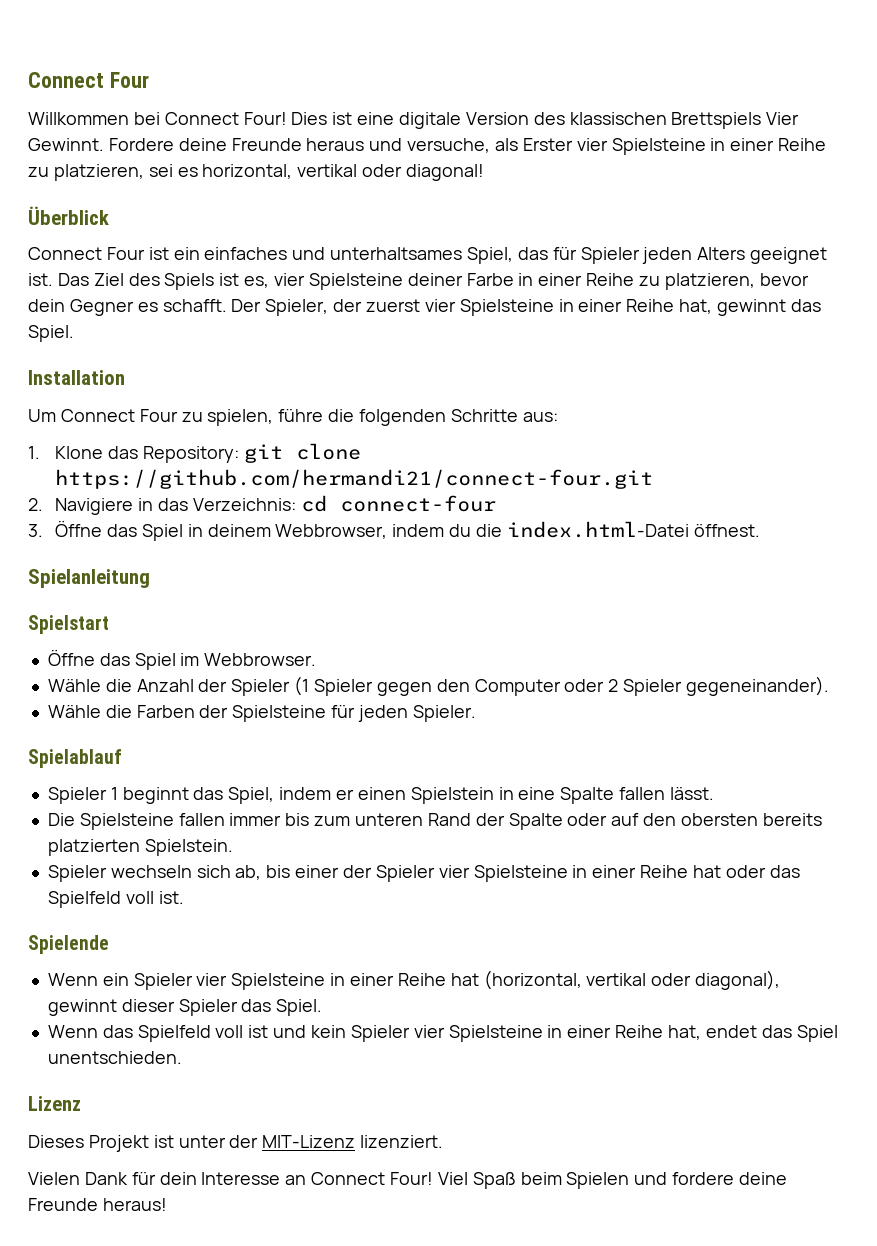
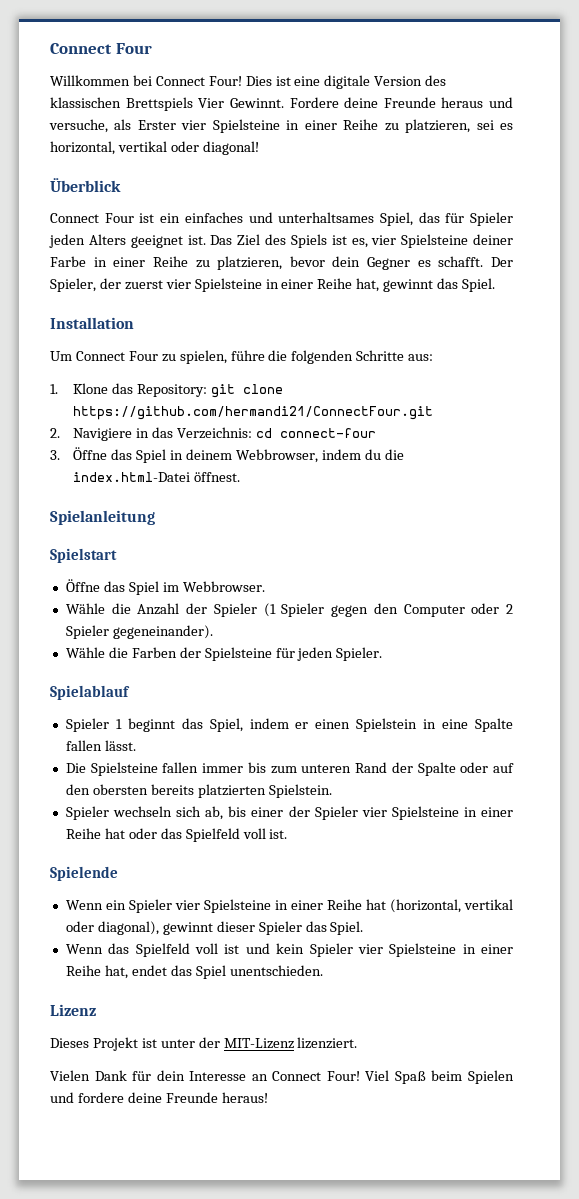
- 1. Klone das Repository: git clone https://github.com/hermandi21/connect-four.git
+ 1. Klone das Repository: git clone https://github.com/hermandi21/ConnectFour.git

